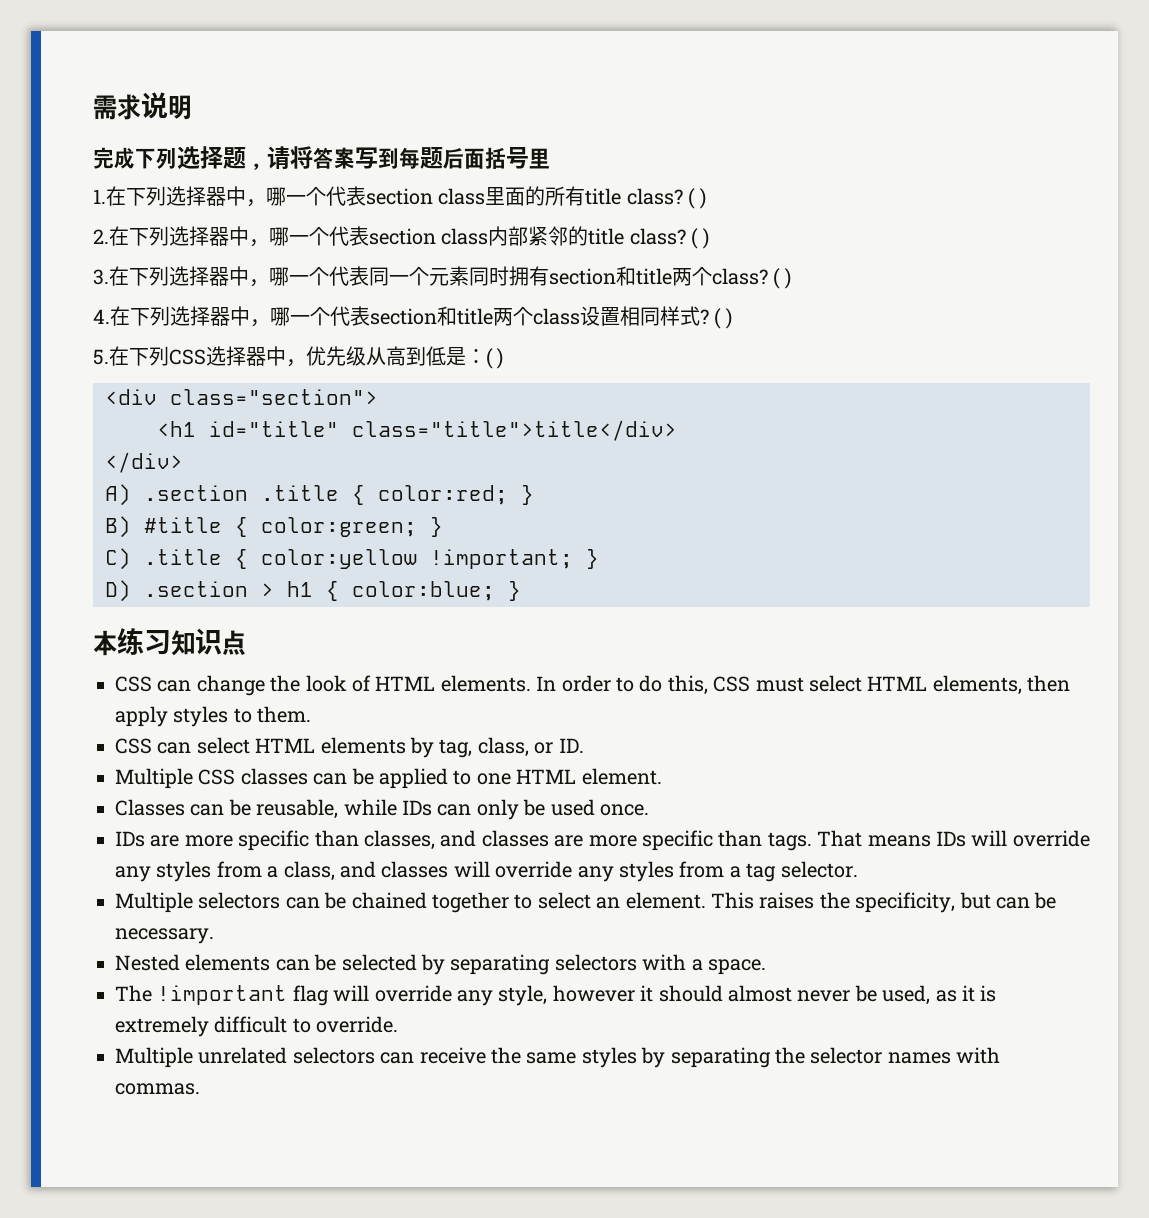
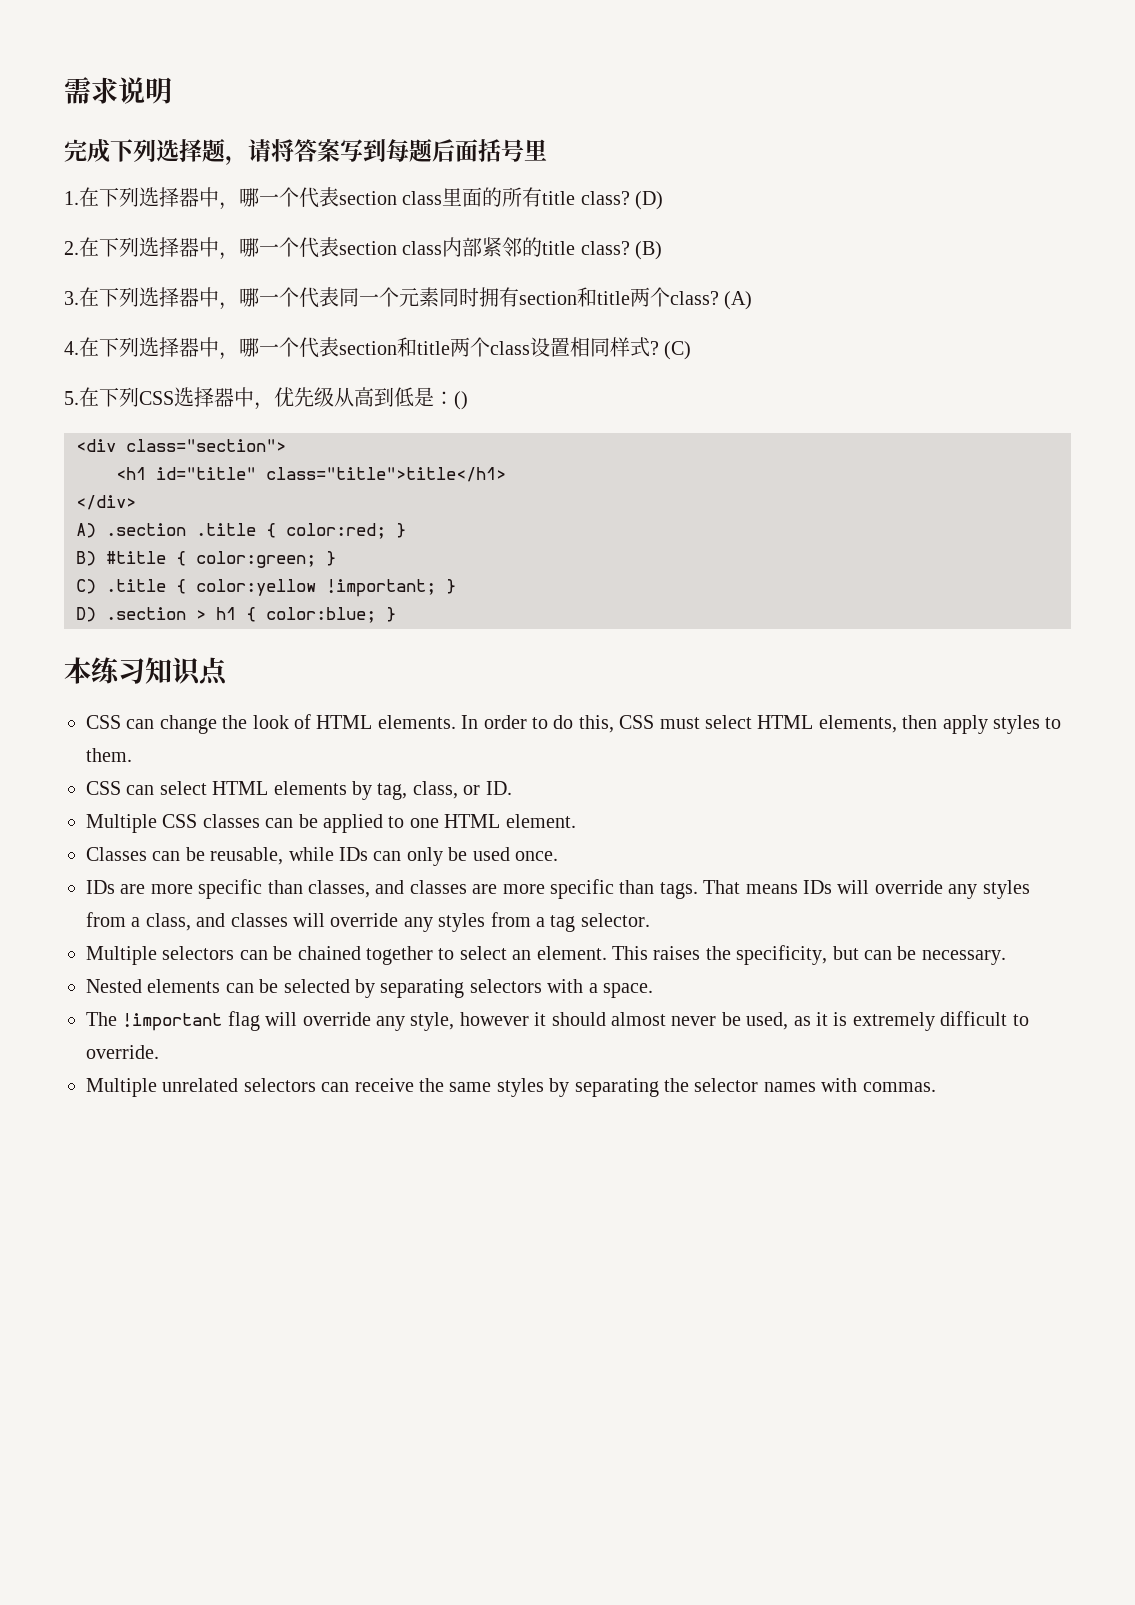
- 1.在下列选择器中，哪一个代表section class里面的所有title class? ( )
+ 1.在下列选择器中，哪一个代表section class里面的所有title class? (D)
- 2.在下列选择器中，哪一个代表section class内部紧邻的title class? ( )
+ 2.在下列选择器中，哪一个代表section class内部紧邻的title class? (B)
- 3.在下列选择器中，哪一个代表同一个元素同时拥有section和title两个class? ( )
+ 3.在下列选择器中，哪一个代表同一个元素同时拥有section和title两个class? (A)
- 4.在下列选择器中，哪一个代表section和title两个class设置相同样式? ( )
+ 4.在下列选择器中，哪一个代表section和title两个class设置相同样式? (C)
- 5.在下列CSS选择器中，优先级从高到低是：( )
+ 5.在下列CSS选择器中，优先级从高到低是：()
- <h1 id="title" class="title">title</div>
+ <h1 id="title" class="title">title</h1>

